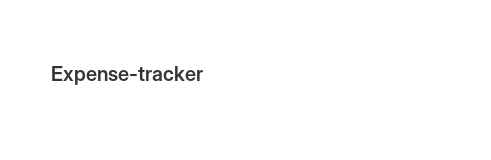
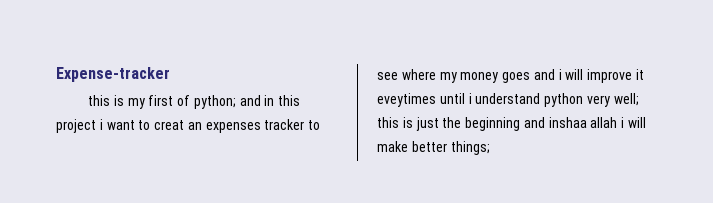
+ this is my first of python; and in this project i want to creat an expenses tracker to see where my money goes and i will improve it eveytimes until i understand python very well; this is just the beginning and inshaa allah i will make better things;

